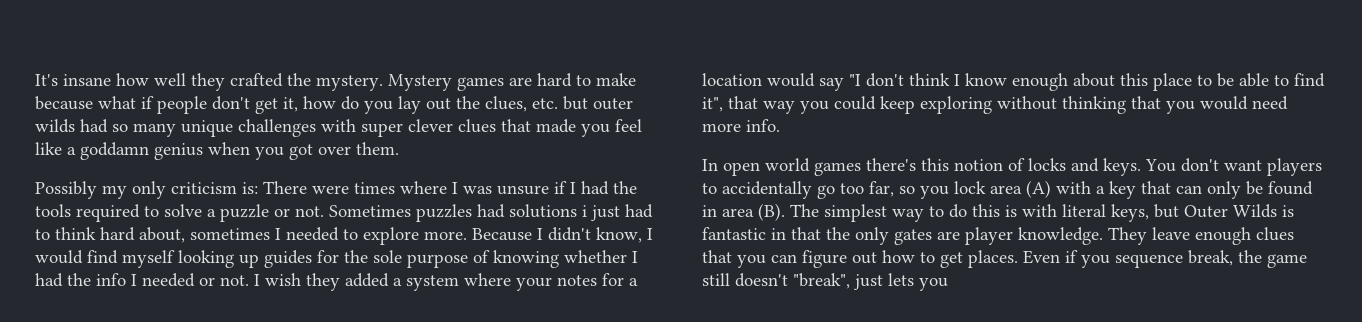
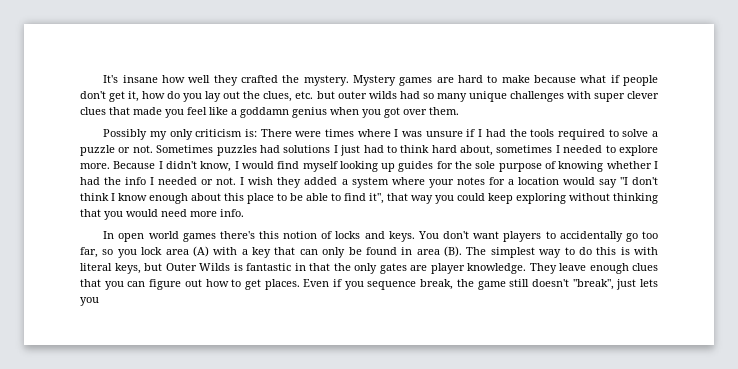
- Sometimes puzzles had solutions i just had to think hard about, sometimes I needed to explore more.
+ Sometimes puzzles had solutions I just had to think hard about, sometimes I needed to explore more.

